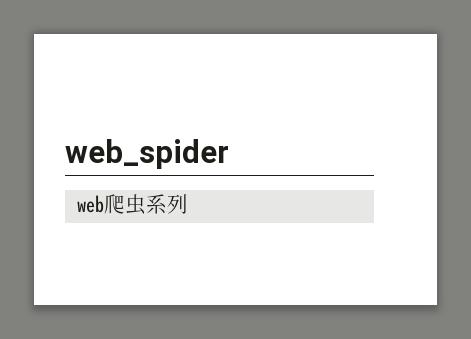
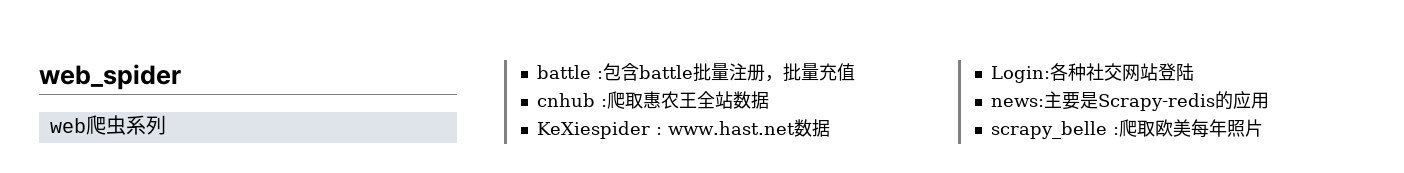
+ battle :包含battle批量注册，批量充值
+ cnhub :爬取惠农王全站数据
+ KeXiespider : www.hast.net数据
+ Login:各种社交网站登陆
+ news:主要是Scrapy-redis的应用
+ scrapy_belle :爬取欧美每年照片

